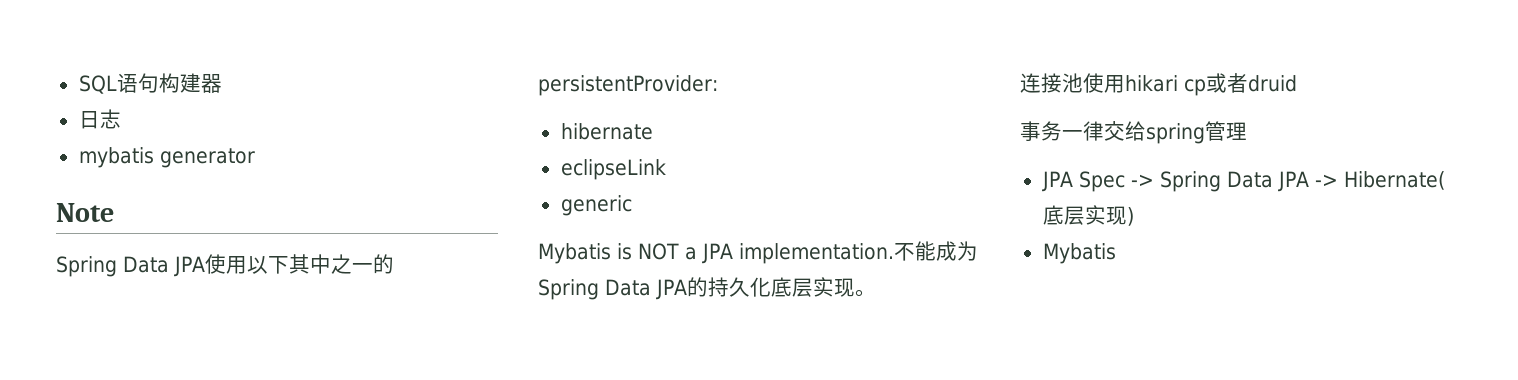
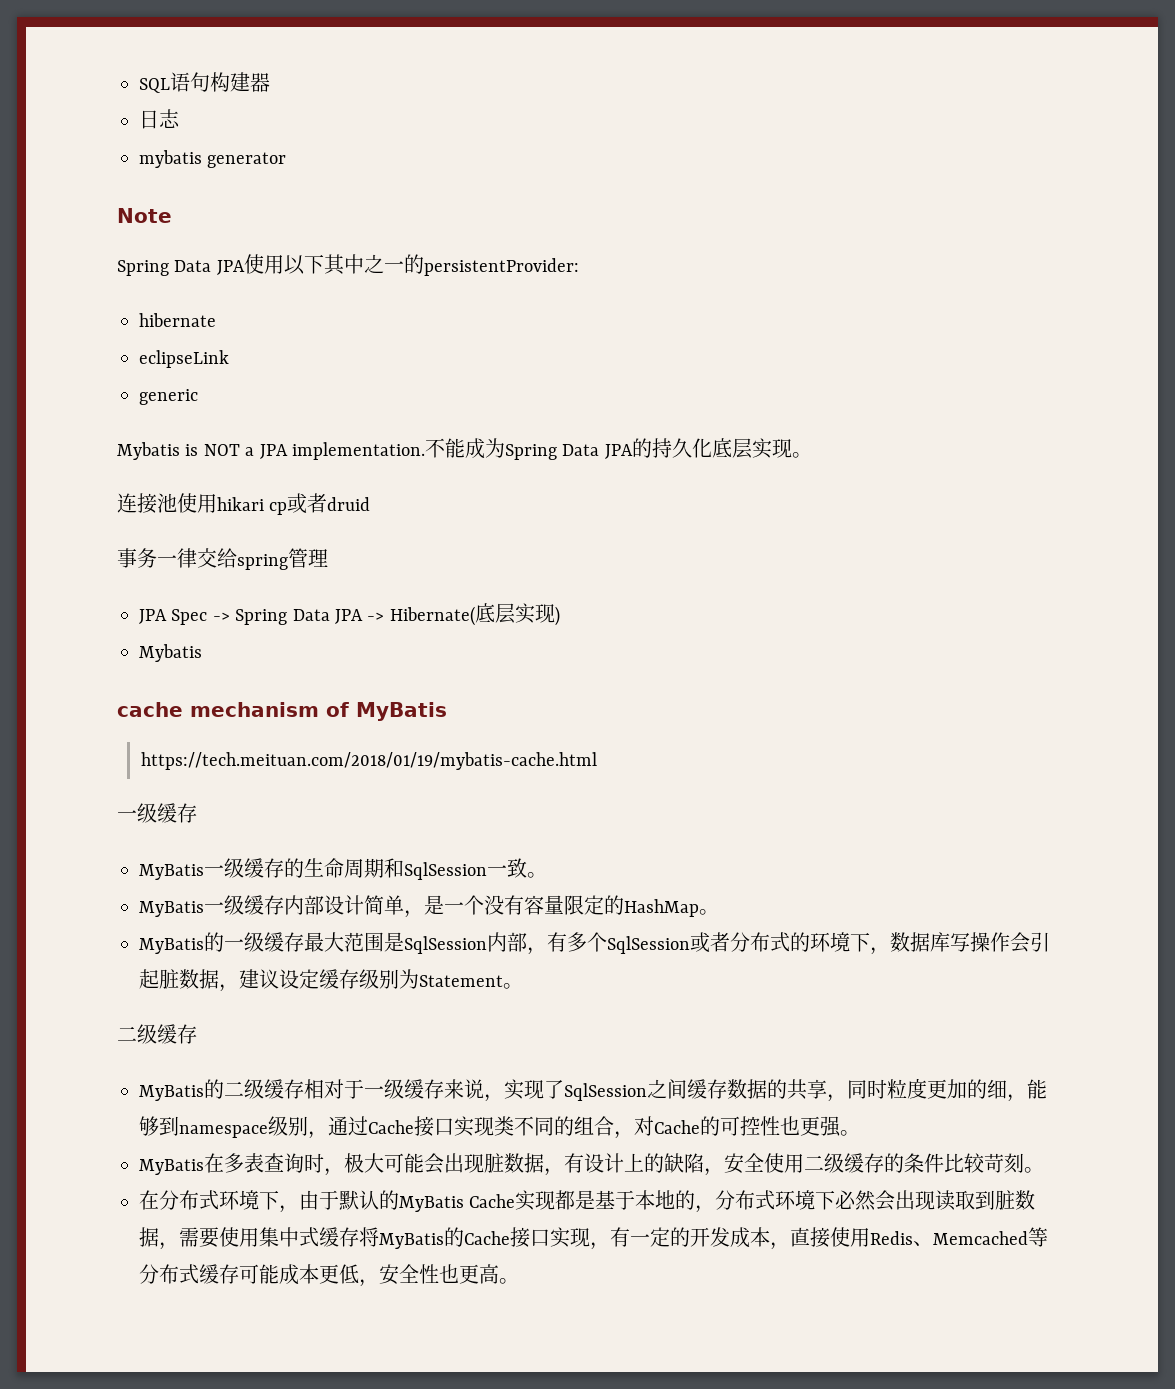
+ cache mechanism of MyBatis
+ https://tech.meituan.com/2018/01/19/mybatis-cache.html
+ 一级缓存
+ MyBatis一级缓存的生命周期和SqlSession一致。
+ MyBatis一级缓存内部设计简单，是一个没有容量限定的HashMap。
+ MyBatis的一级缓存最大范围是SqlSession内部，有多个SqlSession或者分布式的环境下，数据库写操作会引起脏数据，建议设定缓存级别为Statement。
+ 二级缓存
+ MyBatis的二级缓存相对于一级缓存来说，实现了SqlSession之间缓存数据的共享，同时粒度更加的细，能够到namespace级别，通过Cache接口实现类不同的组合，对Cache的可控性也更强。
+ MyBatis在多表查询时，极大可能会出现脏数据，有设计上的缺陷，安全使用二级缓存的条件比较苛刻。
+ 在分布式环境下，由于默认的MyBatis Cache实现都是基于本地的，分布式环境下必然会出现读取到脏数据，需要使用集中式缓存将MyBatis的Cache接口实现，有一定的开发成本，直接使用Redis、Memcached等分布式缓存可能成本更低，安全性也更高。

